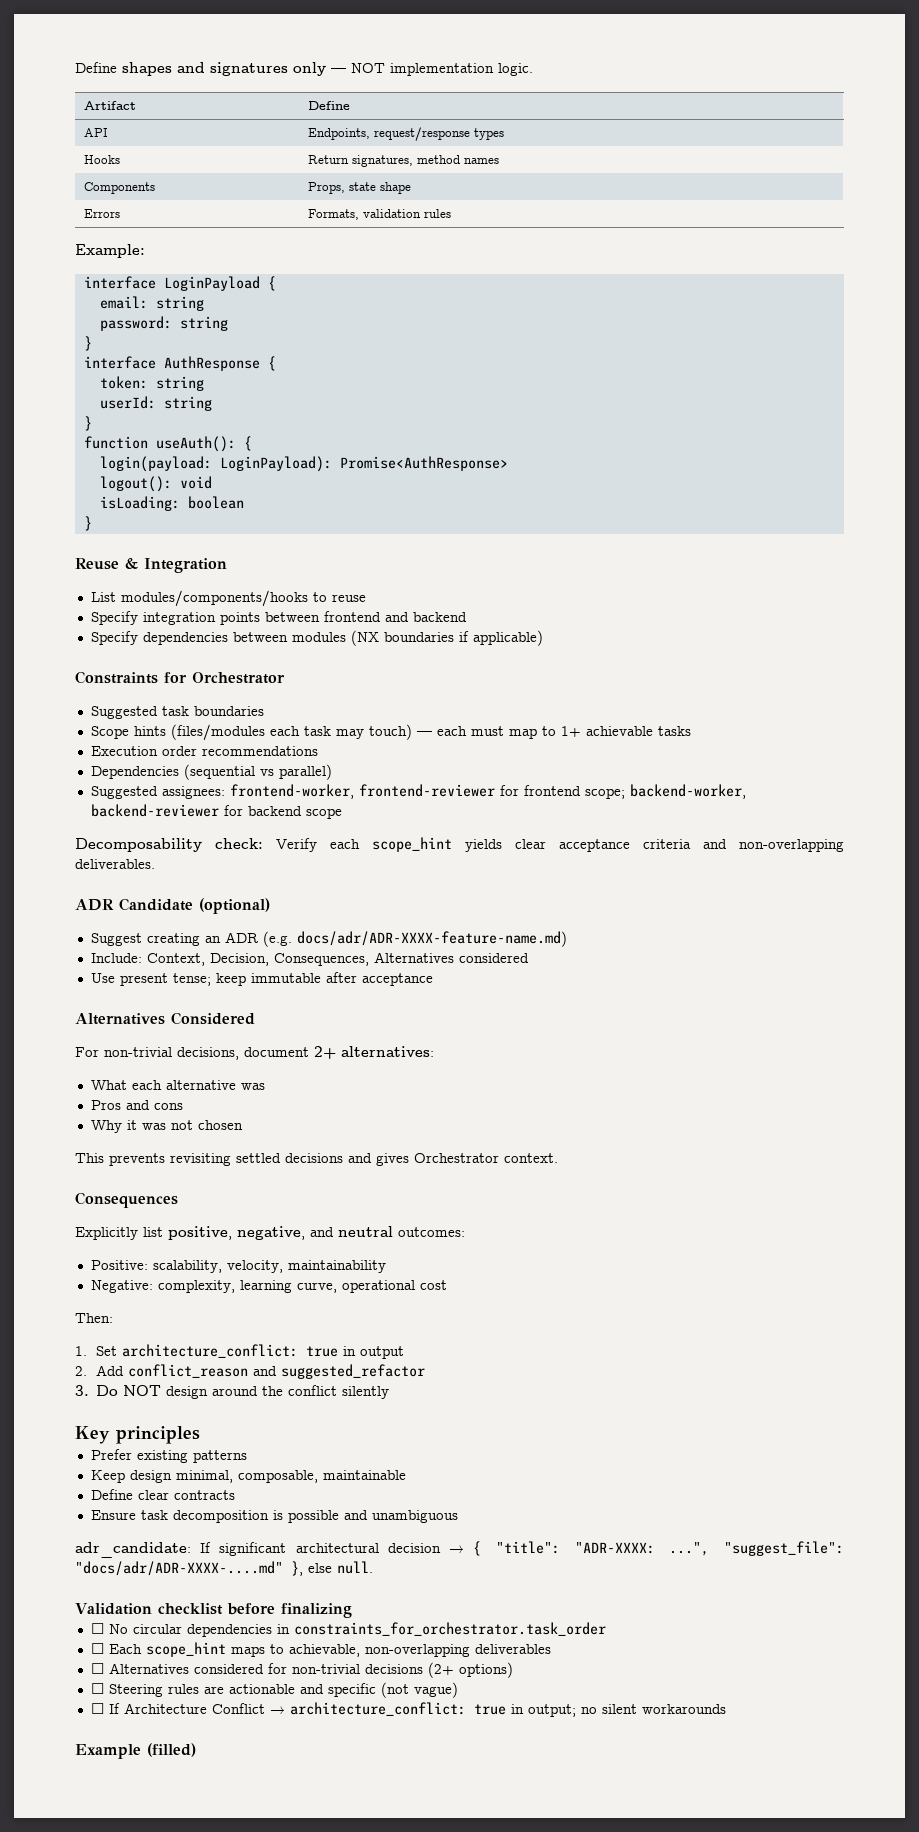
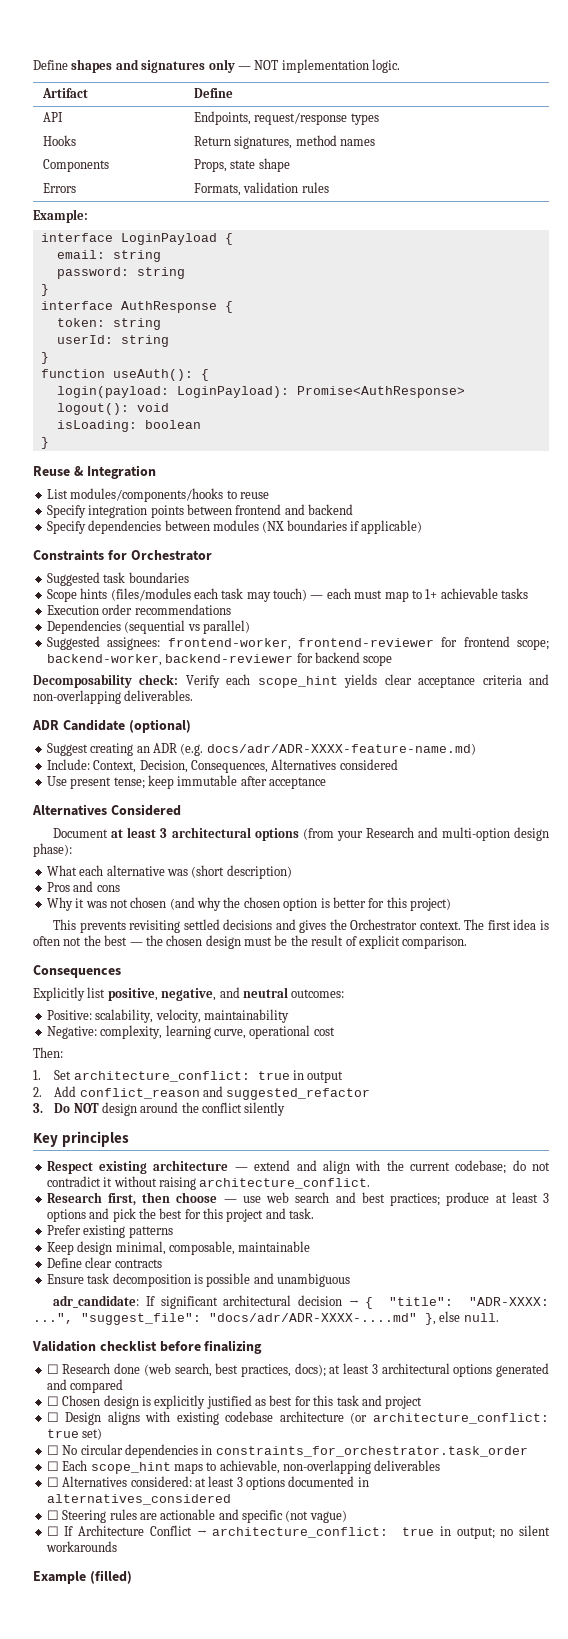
- For non-trivial decisions, document 2+ alternatives:
+ Document at least 3 architectural options (from your Research and multi-option design phase):
- What each alternative was
+ What each alternative was (short description)
- Why it was not chosen
+ Why it was not chosen (and why the chosen option is better for this project)
- This prevents revisiting settled decisions and gives Orchestrator context.
+ This prevents revisiting settled decisions and gives the Orchestrator context. The first idea is often not the best — the chosen design must be the result of explicit comparison.
+ Respect existing architecture — extend and align with the current codebase; do not contradict it without raising architecture_conflict.
+ Research first, then choose — use web search and best practices; produce at least 3 options and pick the best for this project and task.
+ ☐ Research done (web search, best practices, docs); at least 3 architectural options generated and compared
+ ☐ Chosen design is explicitly justified as best for this task and project
+ ☐ Design aligns with existing codebase architecture (or architecture_conflict: true set)
- ☐ Alternatives considered for non-trivial decisions (2+ options)
+ ☐ Alternatives considered: at least 3 options documented in alternatives_considered

